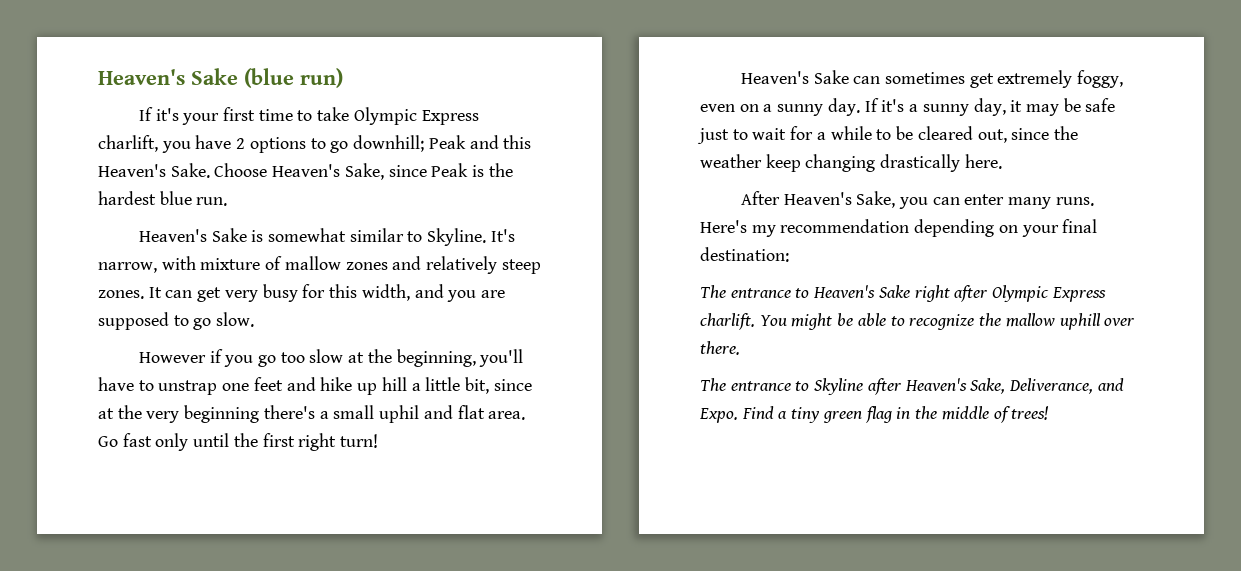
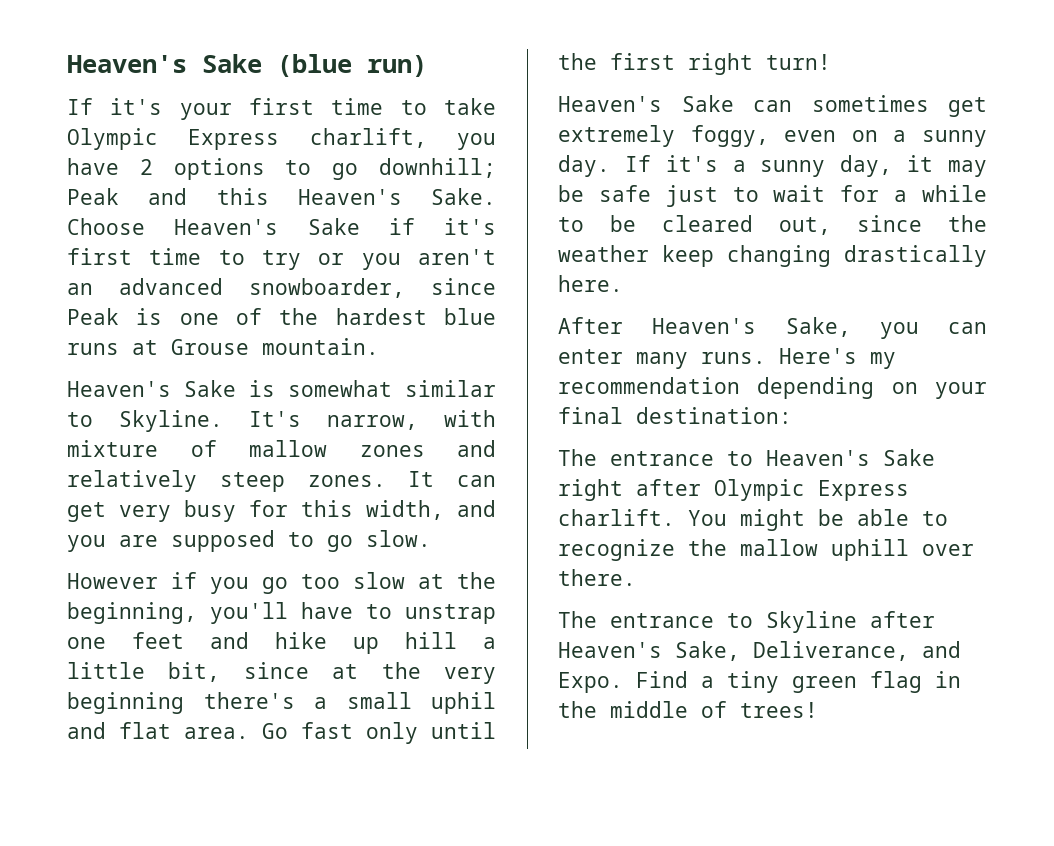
- Choose Heaven's Sake, since Peak is the hardest blue run.
+ Choose Heaven's Sake if it's first time to try or you aren't an advanced snowboarder, since Peak is one of the hardest blue runs at Grouse mountain.

